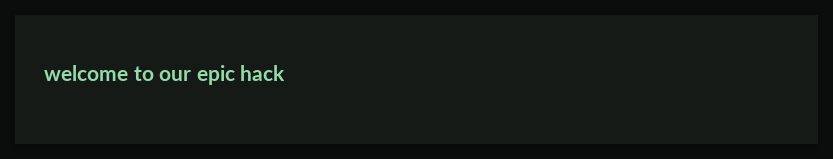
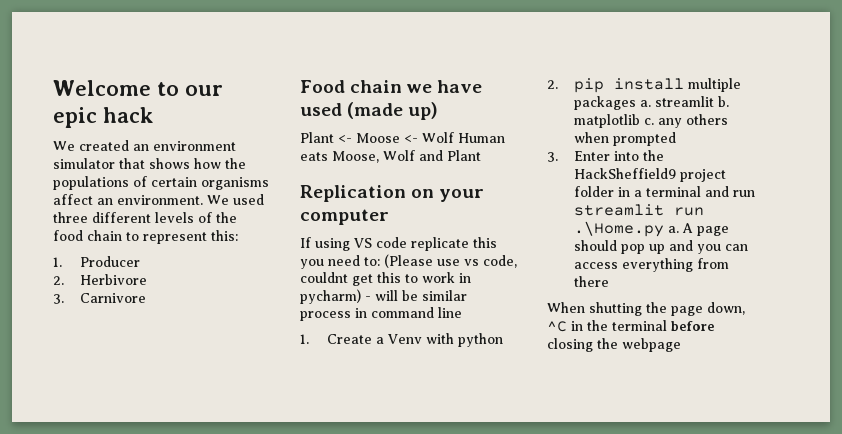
- welcome to our epic hack
+ Welcome to our epic hack
+ We created an environment simulator that shows how the populations of certain organisms affect an environment. We used three different levels of the food chain to represent this:
+ 1. Producer
+ 2. Herbivore
+ 3. Carnivore
+ Food chain we have used (made up)
+ Plant <- Moose <- Wolf Human eats Moose, Wolf and Plant
+ Replication on your computer
+ If using VS code replicate this you need to: (Please use vs code, couldnt get this to work in pycharm) - will be similar process in command line
+ 1. Create a Venv with python
+ 2. pip install multiple packages a. streamlit b. matplotlib c. any others when prompted
+ 3. Enter into the HackSheffield9 project folder in a terminal and run streamlit run .\Home.py a. A page should pop up and you can access everything from there
+ When shutting the page down, ^C in the terminal before closing the webpage

